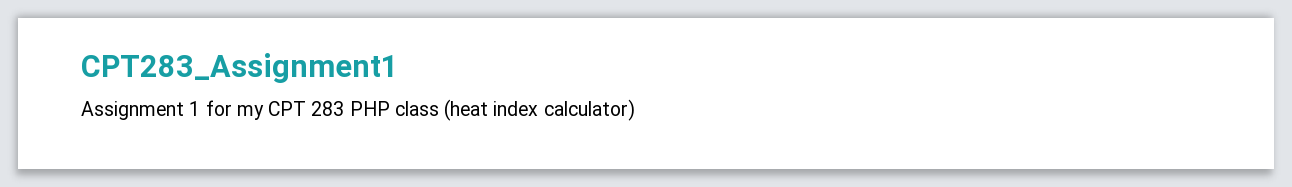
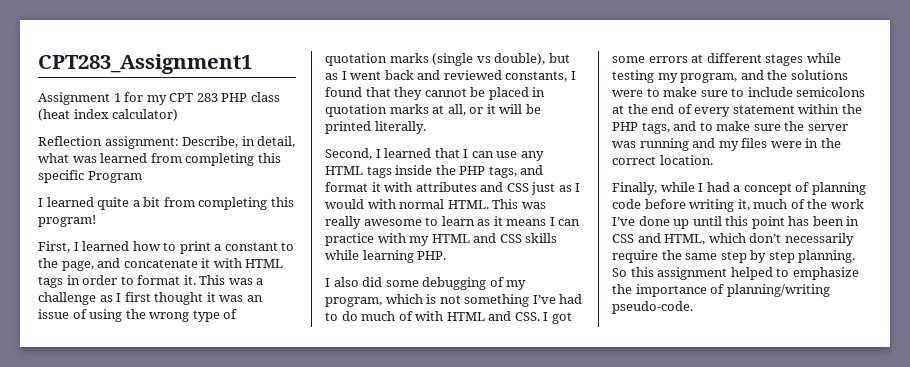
+ Reflection assignment: Describe, in detail, what was learned from completing this specific Program
+ I learned quite a bit from completing this program!
+ First, I learned how to print a constant to the page, and concatenate it with HTML tags in order to format it. This was a challenge as I first thought it was an issue of using the wrong type of quotation marks (single vs double), but as I went back and reviewed constants, I found that they cannot be placed in quotation marks at all, or it will be printed literally.
+ Second, I learned that I can use any HTML tags inside the PHP tags, and format it with attributes and CSS just as I would with normal HTML. This was really awesome to learn as it means I can practice with my HTML and CSS skills while learning PHP.
+ I also did some debugging of my program, which is not something I’ve had to do much of with HTML and CSS. I got some errors at different stages while testing my program, and the solutions were to make sure to include semicolons at the end of every statement within the PHP tags, and to make sure the server was running and my files were in the correct location.
+ Finally, while I had a concept of planning code before writing it, much of the work I’ve done up until this point has been in CSS and HTML, which don’t necessarily require the same step by step planning. So this assignment helped to emphasize the importance of planning/writing pseudo-code.

